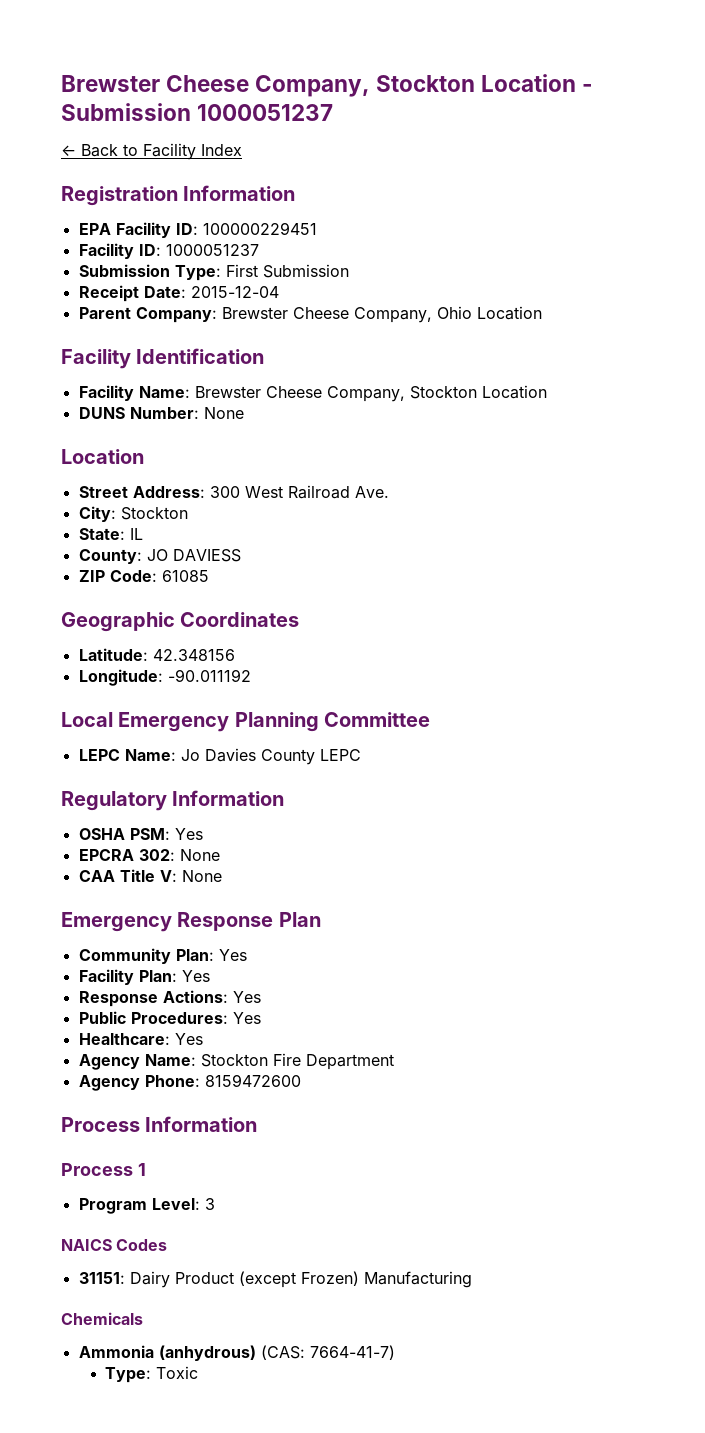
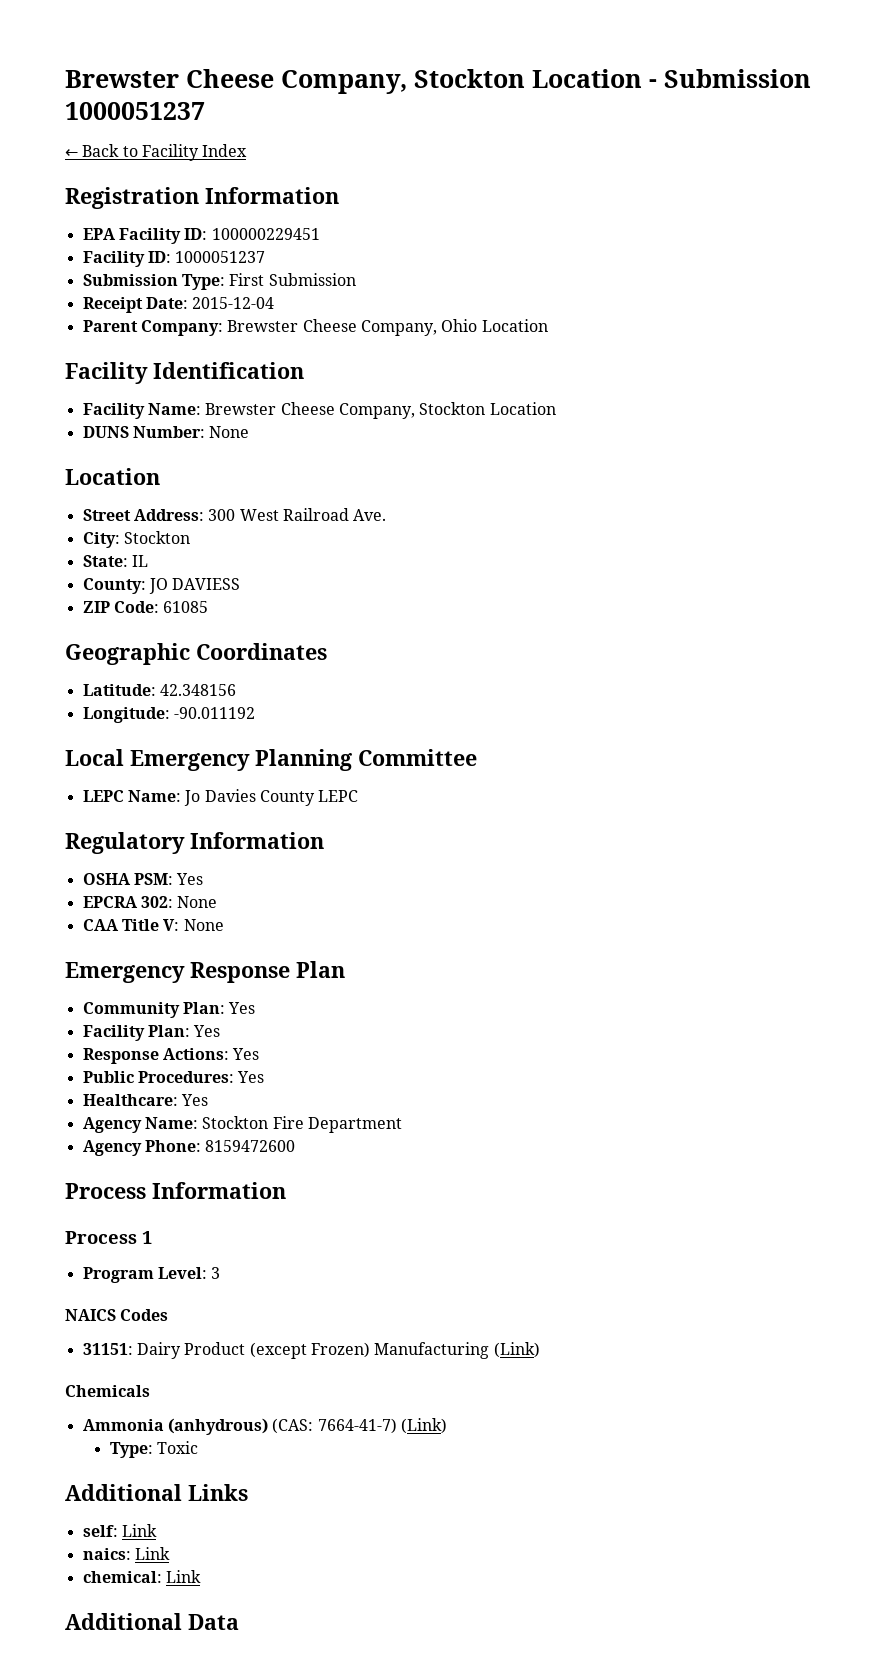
- 31151: Dairy Product (except Frozen) Manufacturing
+ 31151: Dairy Product (except Frozen) Manufacturing (Link)
- Ammonia (anhydrous) (CAS: 7664-41-7)
+ Ammonia (anhydrous) (CAS: 7664-41-7) (Link)
+ Additional Links
+ self: Link
+ naics: Link
+ chemical: Link
+ Additional Data

